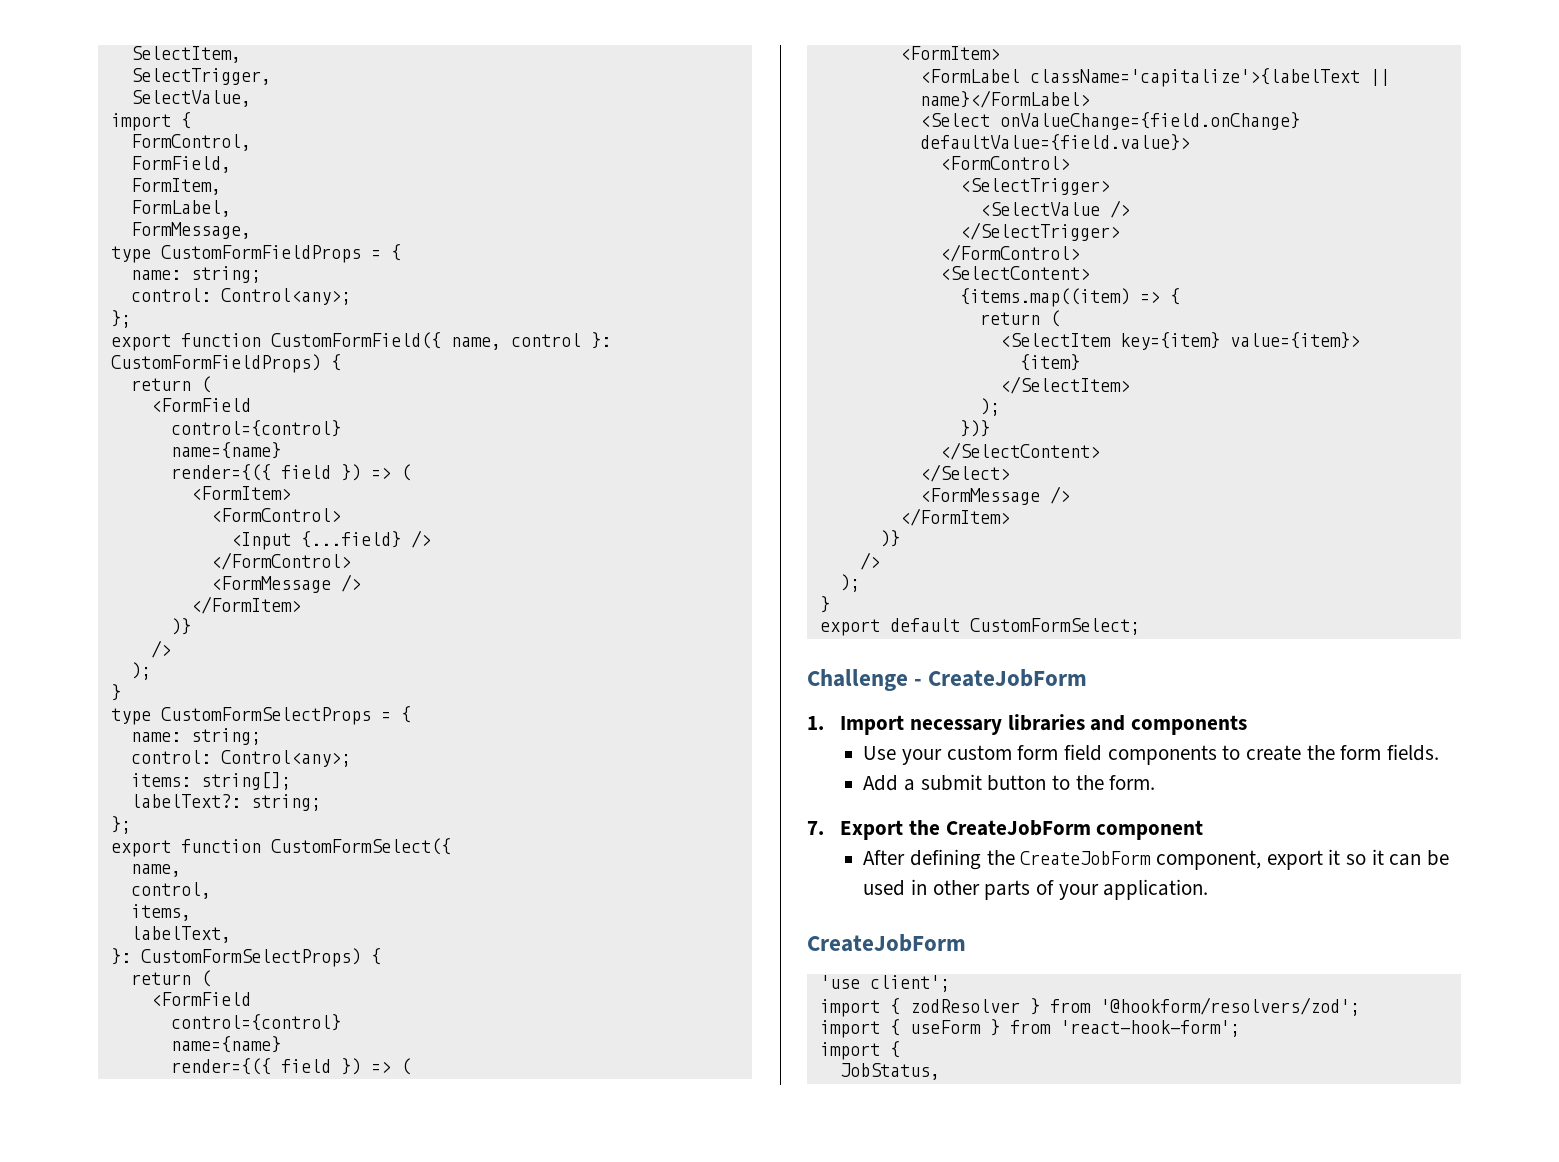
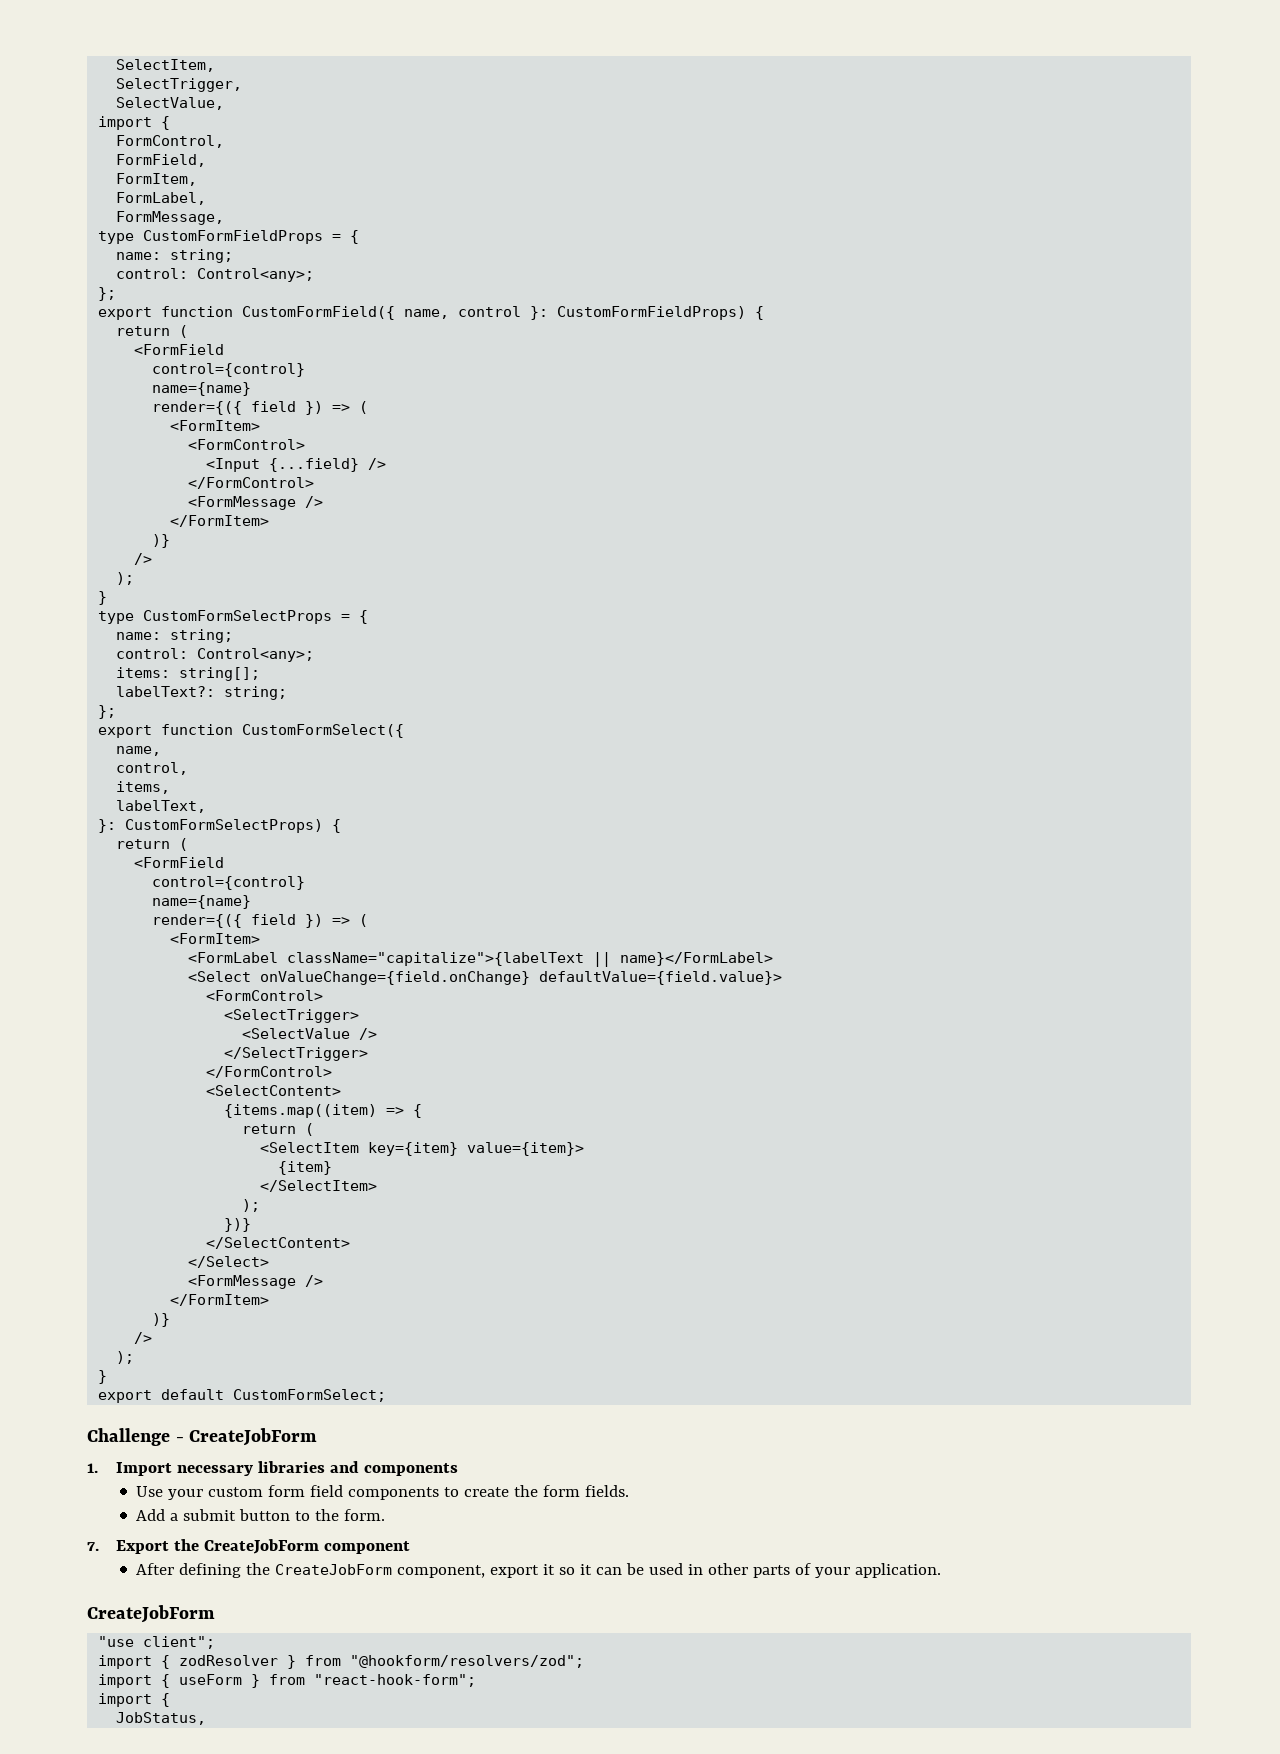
- <FormLabel className='capitalize'>{labelText || name}</FormLabel>
+ <FormLabel className="capitalize">{labelText || name}</FormLabel>
- 'use client';
+ "use client";
- import { zodResolver } from '@hookform/resolvers/zod';
+ import { zodResolver } from "@hookform/resolvers/zod";
- import { useForm } from 'react-hook-form';
+ import { useForm } from "react-hook-form";

